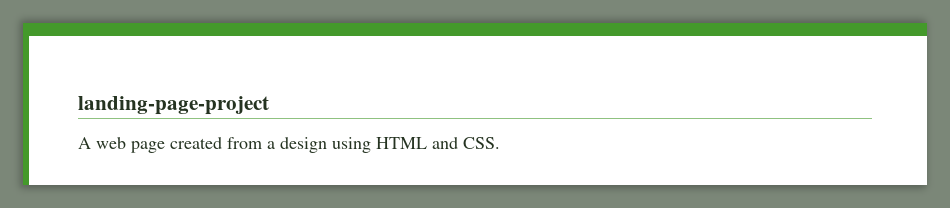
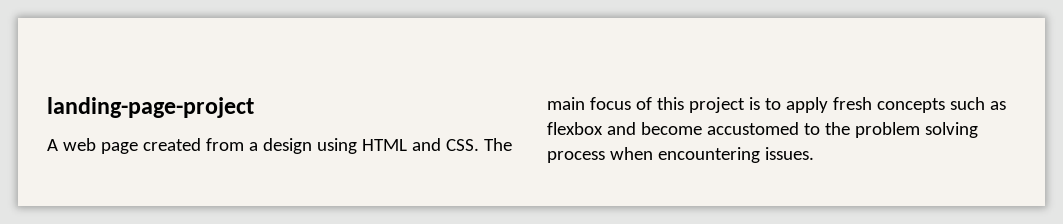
- A web page created from a design using HTML and CSS.
+ A web page created from a design using HTML and CSS. The main focus of this project is to apply fresh concepts such as flexbox and become accustomed to the problem solving process when encountering issues.

